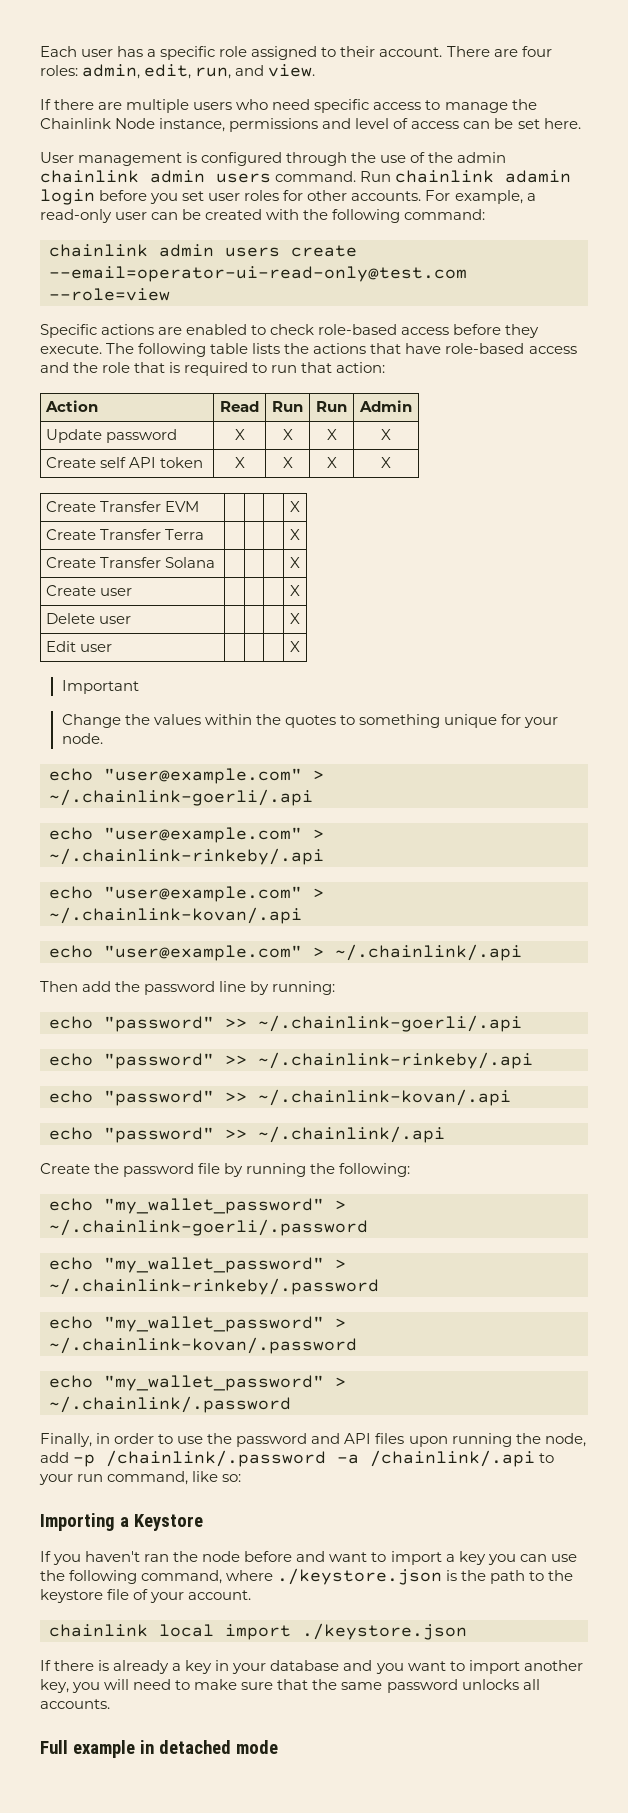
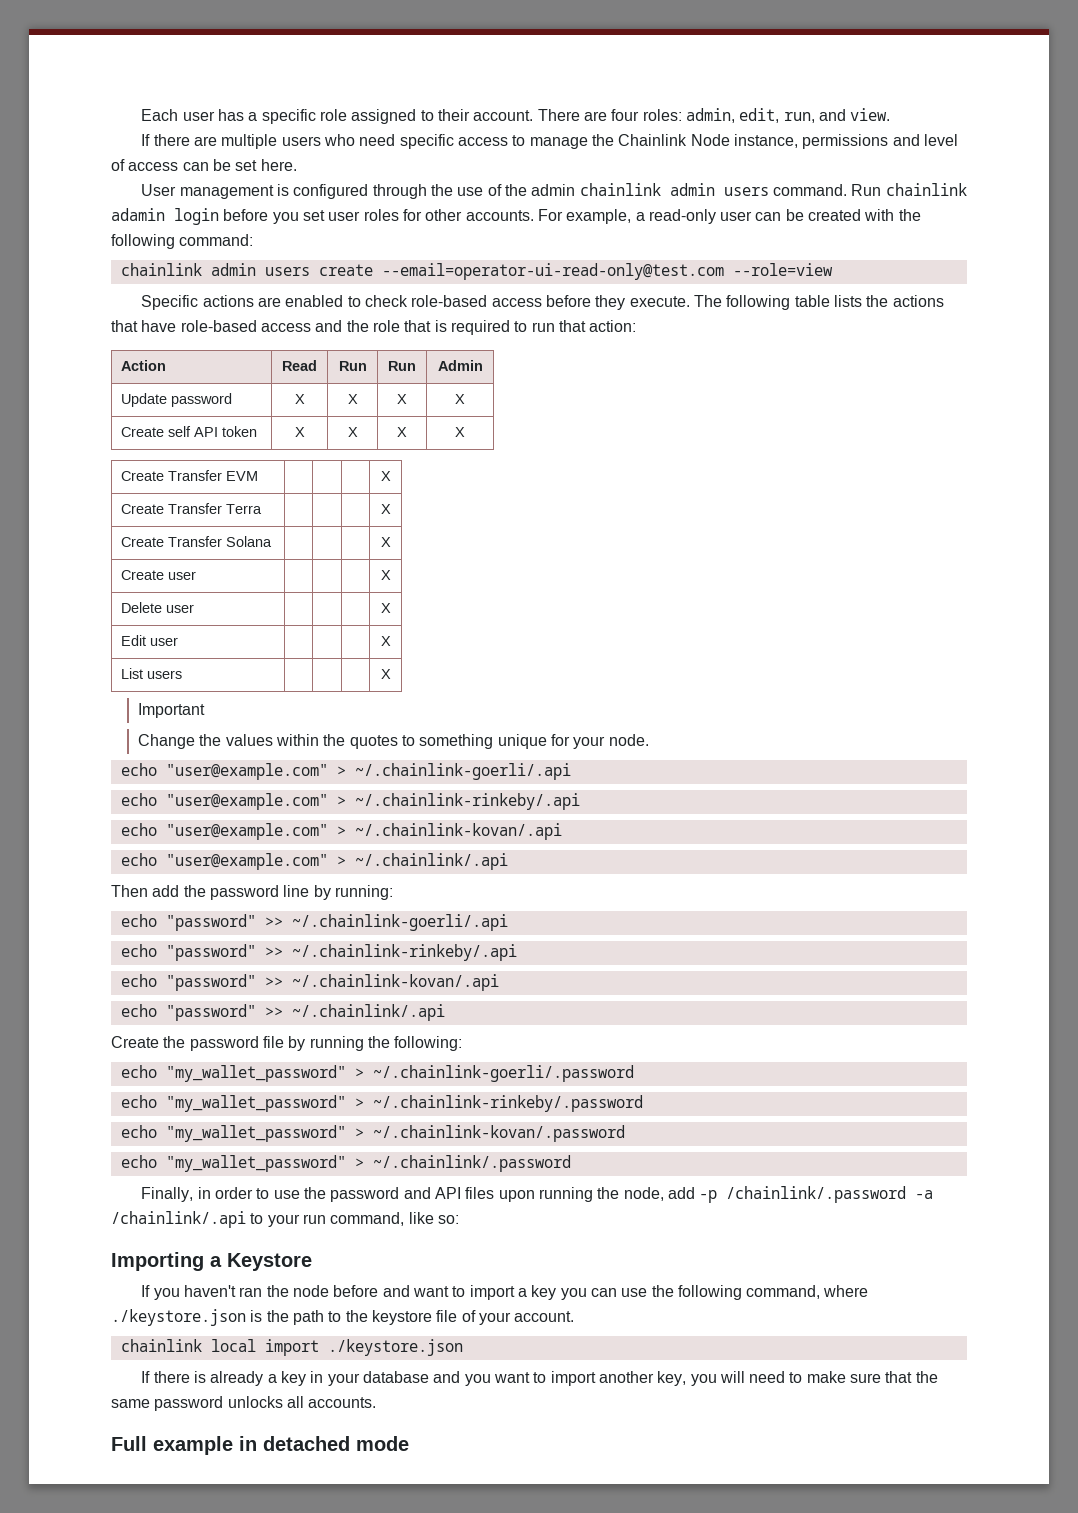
+ List users | | | | X

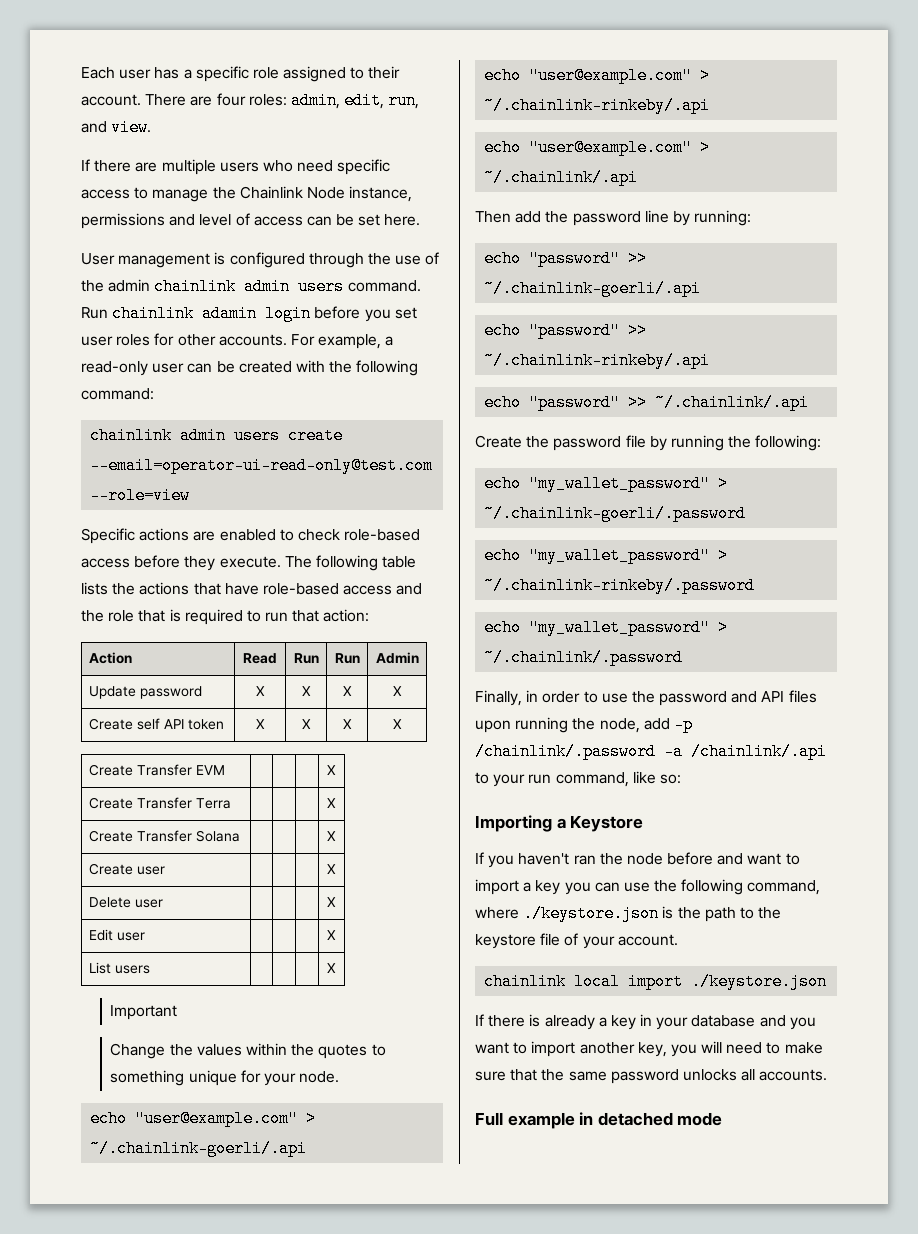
- echo "user@example.com" > ~/.chainlink-kovan/.api
- echo "password" >> ~/.chainlink-kovan/.api
- echo "my_wallet_password" > ~/.chainlink-kovan/.password

